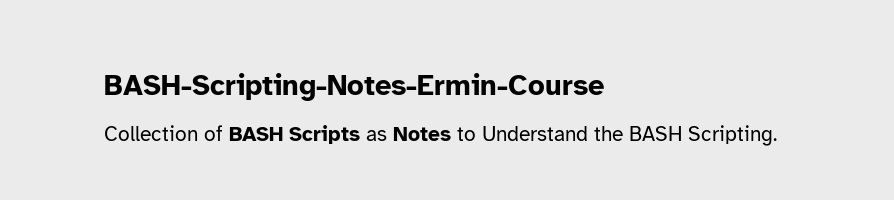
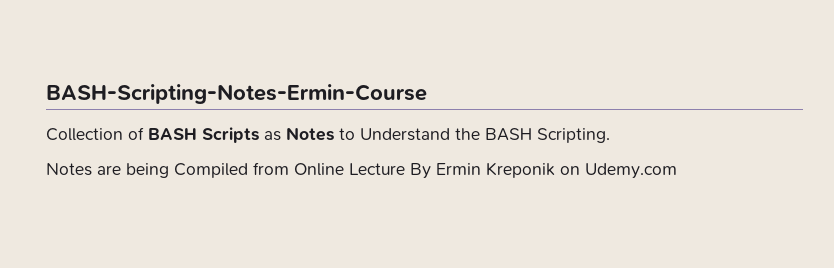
+ Notes are being Compiled from Online Lecture By Ermin Kreponik on Udemy.com

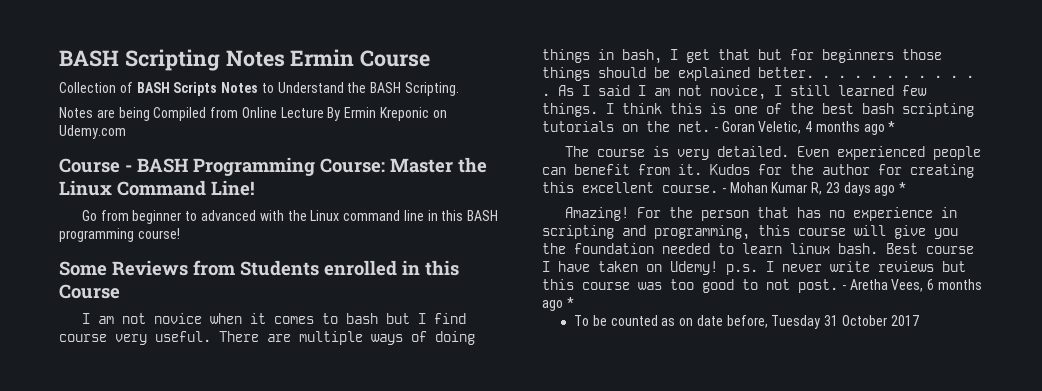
- BASH-Scripting-Notes-Ermin-Course
+ BASH Scripting Notes Ermin Course
- Collection of BASH Scripts as Notes to Understand the BASH Scripting.
+ Collection of BASH Scripts Notes to Understand the BASH Scripting.
- Notes are being Compiled from Online Lecture By Ermin Kreponik on Udemy.com
+ Notes are being Compiled from Online Lecture By Ermin Kreponic on Udemy.com
+ Course - BASH Programming Course: Master the Linux Command Line!
+ Go from beginner to advanced with the Linux command line in this BASH programming course!
+ Some Reviews from Students enrolled in this Course
+ I am not novice when it comes to bash but I find course very useful. There are multiple ways of doing things in bash, I get that but for beginners those things should be explained better. . . . . . . . . . . . As I said I am not novice, I still learned few things. I think this is one of the best bash scripting tutorials on the net. - Goran Veletic, 4 months ago *
+ The course is very detailed. Even experienced people can benefit from it. Kudos for the author for creating this excellent course. - Mohan Kumar R, 23 days ago *
+ Amazing! For the person that has no experience in scripting and programming, this course will give you the foundation needed to learn linux bash. Best course I have taken on Udemy! p.s. I never write reviews but this course was too good to not post. - Aretha Vees, 6 months ago *
+ To be counted as on date before, Tuesday 31 October 2017

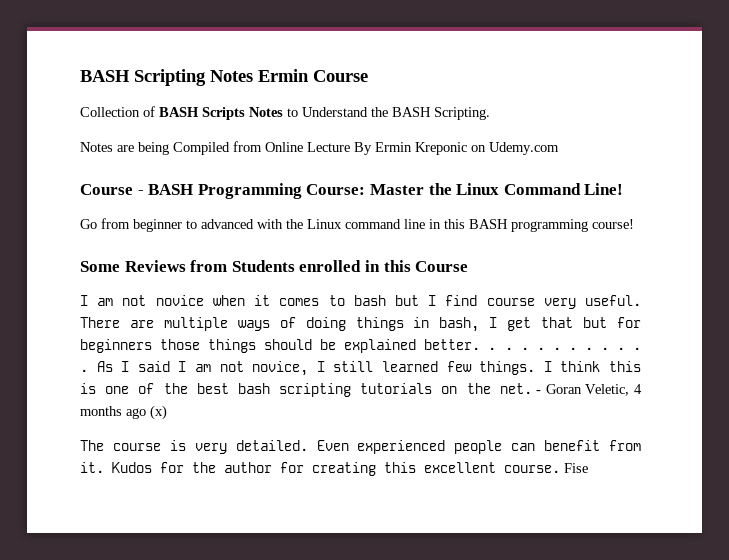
- - Goran Veletic, 4 months ago *
+ - Goran Veletic, 4 months ago (x)
- - Mohan Kumar R, 23 days ago *
- Amazing! For the person that has no experience in scripting and programming, this course will give you the foundation needed to learn linux bash. Best course I have taken on Udemy! p.s. I never write reviews but this course was too good to not post. - Aretha Vees, 6 months ago *
- To be counted as on date before, Tuesday 31 October 2017
+ Fise

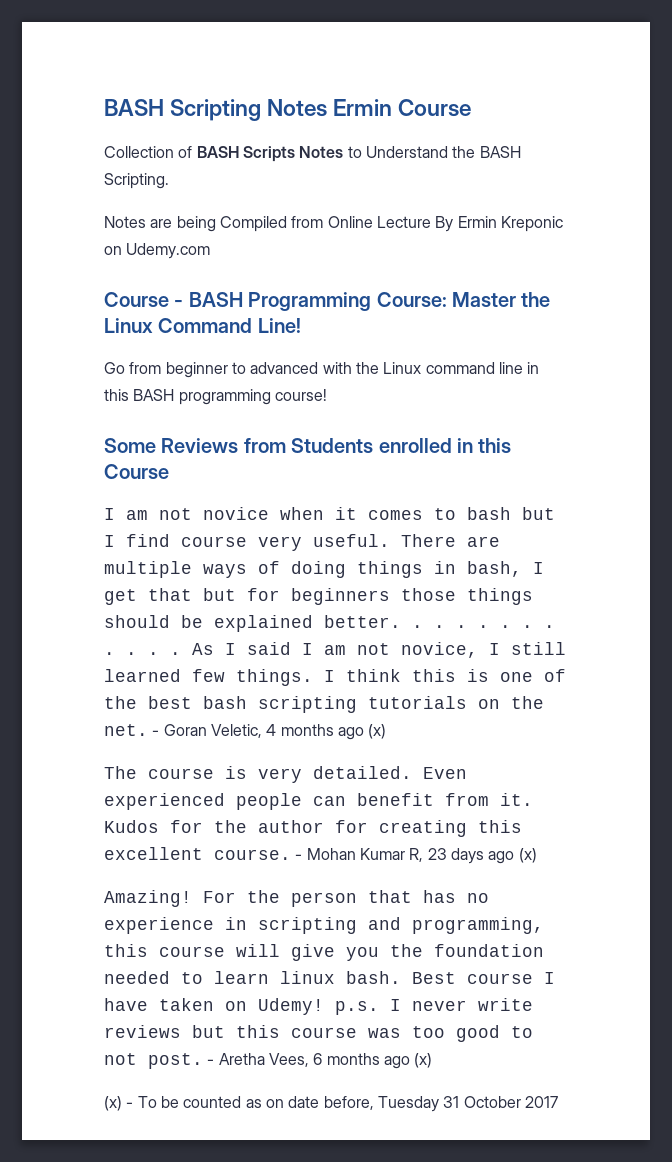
- Fise
+ - Mohan Kumar R, 23 days ago (x)
+ Amazing! For the person that has no experience in scripting and programming, this course will give you the foundation needed to learn linux bash. Best course I have taken on Udemy! p.s. I never write reviews but this course was too good to not post. - Aretha Vees, 6 months ago (x)
+ (x) - To be counted as on date before, Tuesday 31 October 2017

